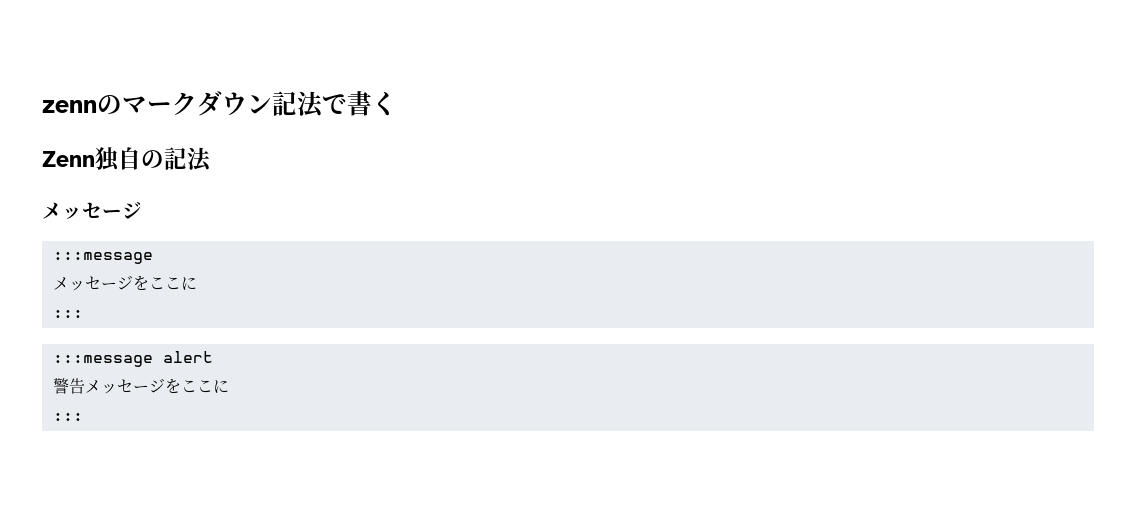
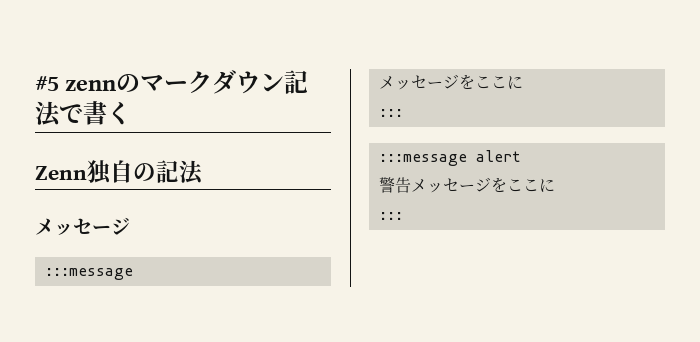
- zennのマークダウン記法で書く
+ #5 zennのマークダウン記法で書く

